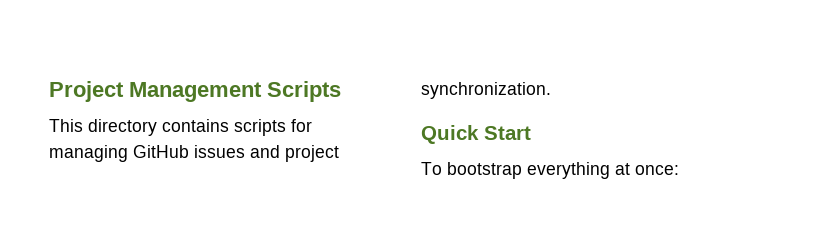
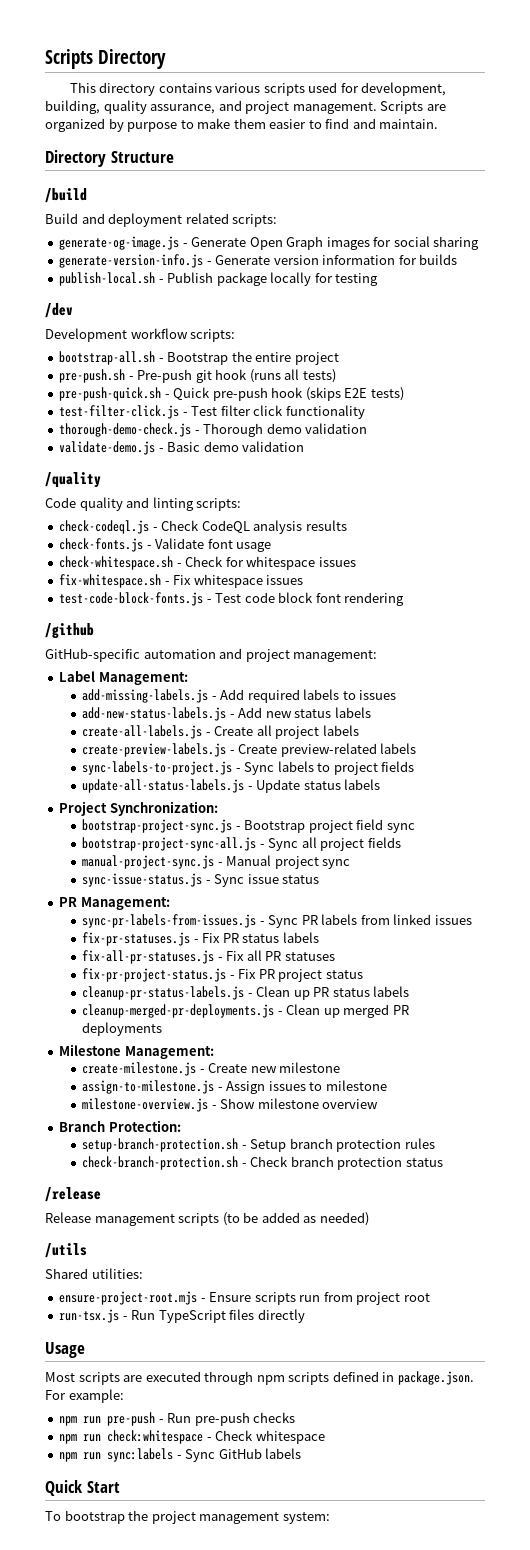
- Project Management Scripts
+ Scripts Directory
- This directory contains scripts for managing GitHub issues and project synchronization.
+ This directory contains various scripts used for development, building, quality assurance, and project management. Scripts are organized by purpose to make them easier to find and maintain.
+ Directory Structure
+ /build
+ Build and deployment related scripts:
+ generate-og-image.js - Generate Open Graph images for social sharing
+ generate-version-info.js - Generate version information for builds
+ publish-local.sh - Publish package locally for testing
+ /dev
+ Development workflow scripts:
+ bootstrap-all.sh - Bootstrap the entire project
+ pre-push.sh - Pre-push git hook (runs all tests)
+ pre-push-quick.sh - Quick pre-push hook (skips E2E tests)
+ test-filter-click.js - Test filter click functionality
+ thorough-demo-check.js - Thorough demo validation
+ validate-demo.js - Basic demo validation
+ /quality
+ Code quality and linting scripts:
+ check-codeql.js - Check CodeQL analysis results
+ check-fonts.js - Validate font usage
+ check-whitespace.sh - Check for whitespace issues
+ fix-whitespace.sh - Fix whitespace issues
+ test-code-block-fonts.js - Test code block font rendering
+ /github
+ GitHub-specific automation and project management:
+ Label Management:
+ add-missing-labels.js - Add required labels to issues
+ add-new-status-labels.js - Add new status labels
+ create-all-labels.js - Create all project labels
+ create-preview-labels.js - Create preview-related labels
+ sync-labels-to-project.js - Sync labels to project fields
+ update-all-status-labels.js - Update status labels
+ Project Synchronization:
+ bootstrap-project-sync.js - Bootstrap project field sync
+ bootstrap-project-sync-all.js - Sync all project fields
+ manual-project-sync.js - Manual project sync
+ sync-issue-status.js - Sync issue status
+ PR Management:
+ sync-pr-labels-from-issues.js - Sync PR labels from linked issues
+ fix-pr-statuses.js - Fix PR status labels
+ fix-all-pr-statuses.js - Fix all PR statuses
+ fix-pr-project-status.js - Fix PR project status
+ cleanup-pr-status-labels.js - Clean up PR status labels
+ cleanup-merged-pr-deployments.js - Clean up merged PR deployments
+ Milestone Management:
+ create-milestone.js - Create new milestone
+ assign-to-milestone.js - Assign issues to milestone
+ milestone-overview.js - Show milestone overview
+ Branch Protection:
+ setup-branch-protection.sh - Setup branch protection rules
+ check-branch-protection.sh - Check branch protection status
+ /release
+ Release management scripts (to be added as needed)
+ /utils
+ Shared utilities:
+ ensure-project-root.mjs - Ensure scripts run from project root
+ run-tsx.js - Run TypeScript files directly
+ Usage
+ Most scripts are executed through npm scripts defined in package.json. For example:
+ npm run pre-push - Run pre-push checks
+ npm run check:whitespace - Check whitespace
+ npm run sync:labels - Sync GitHub labels
- To bootstrap everything at once:
+ To bootstrap the project management system:

